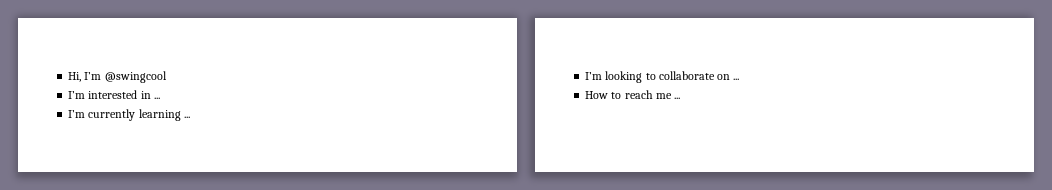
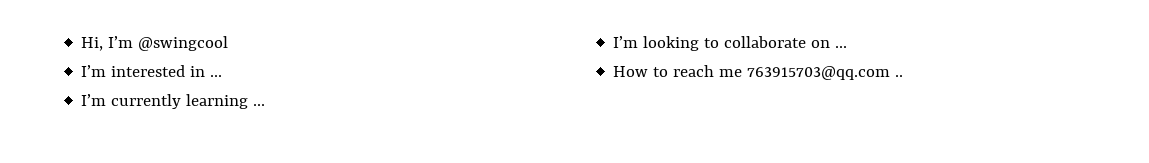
- How to reach me ...
+ How to reach me 763915703@qq.com ..

